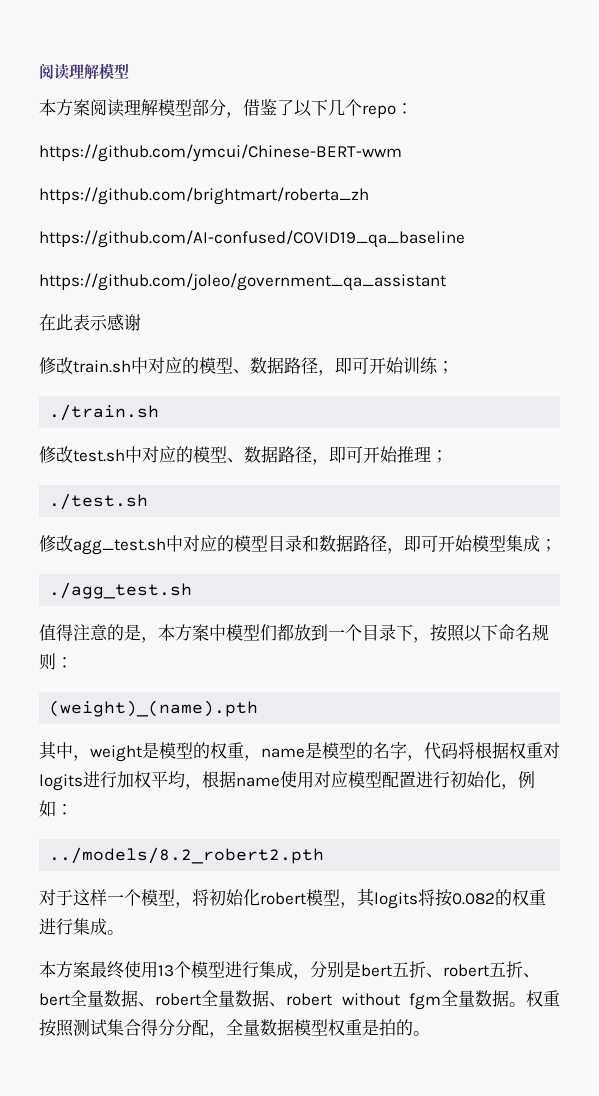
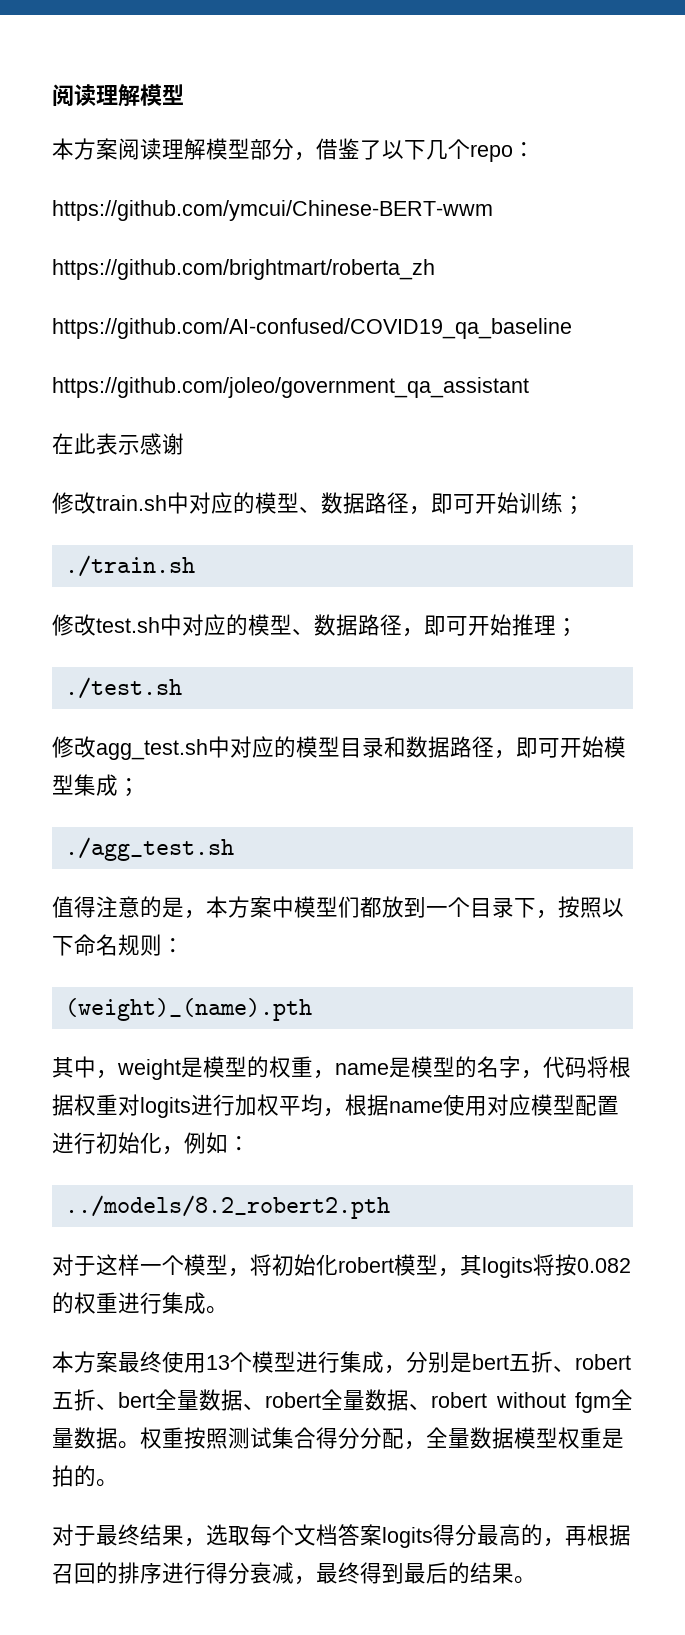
+ 对于最终结果，选取每个文档答案logits得分最高的，再根据召回的排序进行得分衰减，最终得到最后的结果。

